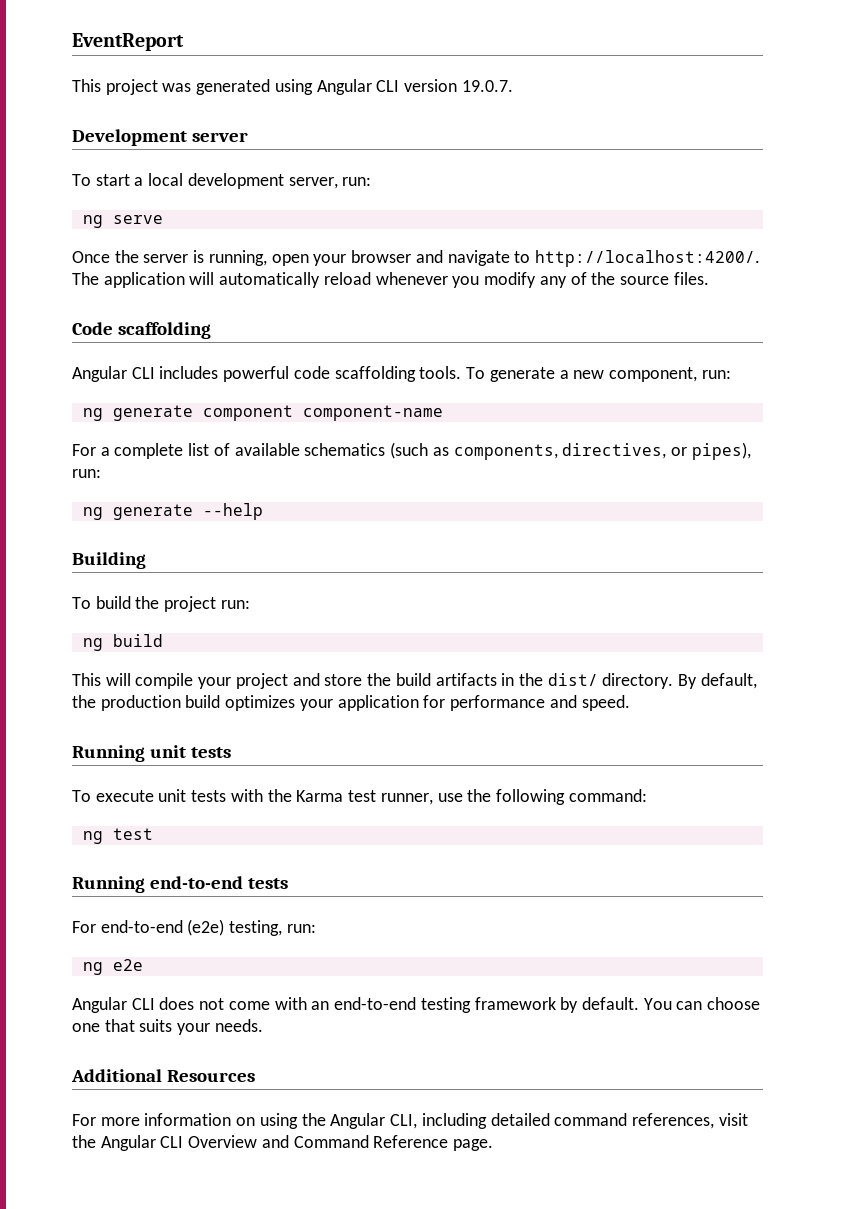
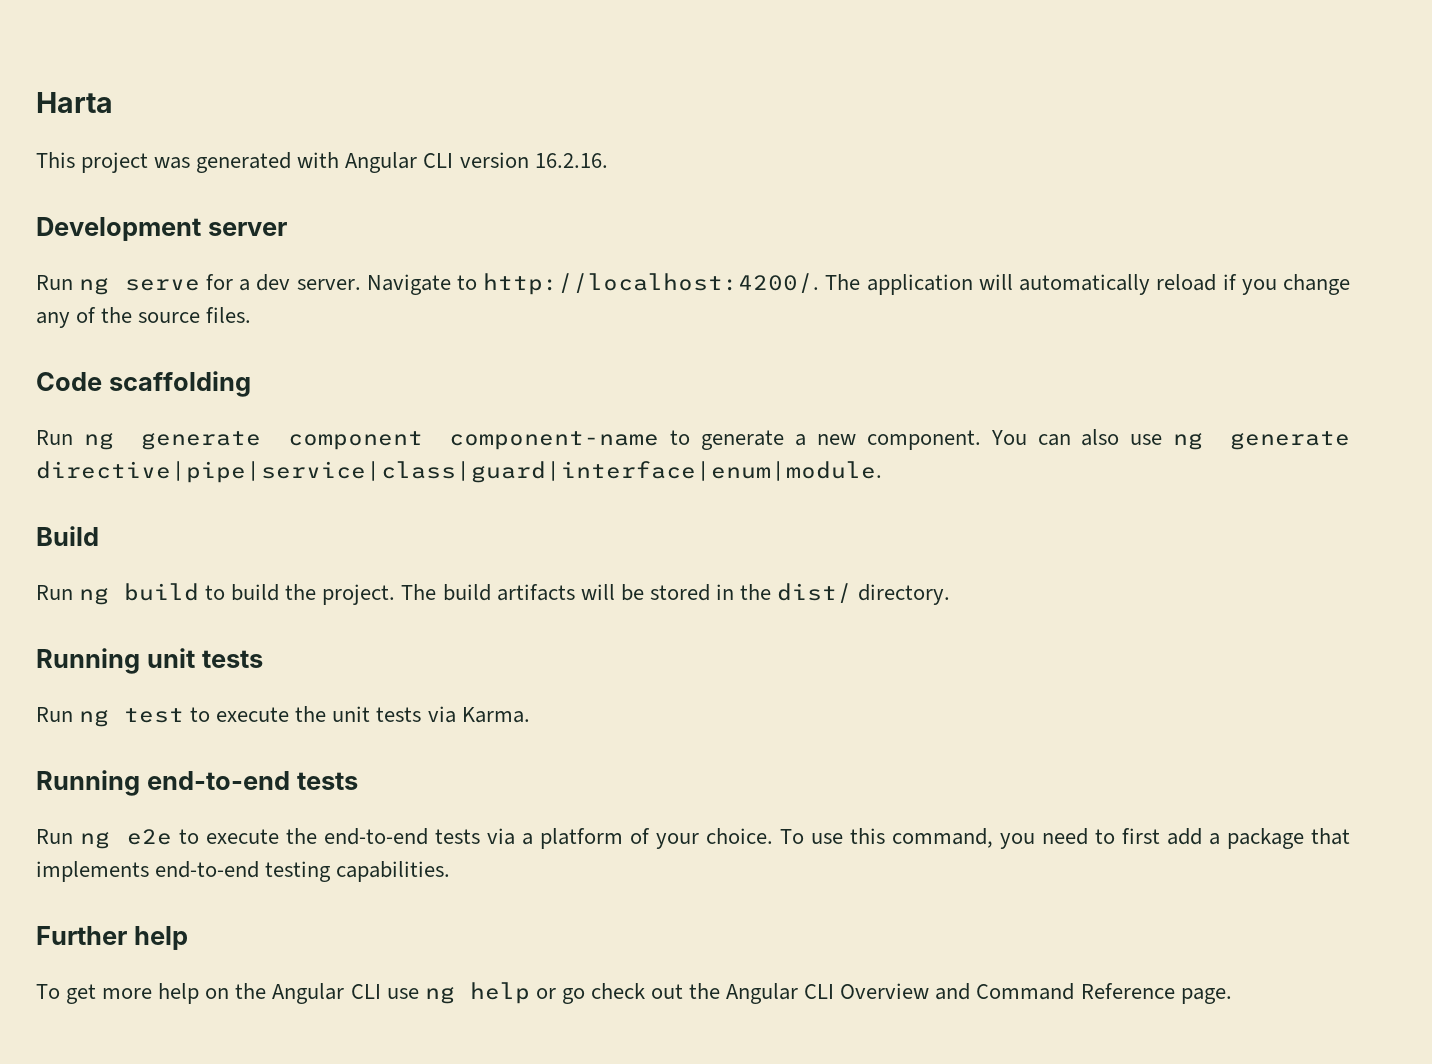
- EventReport
+ Harta
- This project was generated using Angular CLI version 19.0.7.
+ This project was generated with Angular CLI version 16.2.16.
- To start a local development server, run:
- ng serve
- Once the server is running, open your browser and navigate to http://localhost:4200/.
+ Run ng serve for a dev server. Navigate to http://localhost:4200/.
- The application will automatically reload whenever you modify any of the source files.
+ The application will automatically reload if you change any of the source files.
- Angular CLI includes powerful code scaffolding tools. To generate a new component, run:
- ng generate component component-name
- For a complete list of available schematics (such as components, directives, or pipes), run:
- ng generate --help
- Building
- To build the project run:
- ng build
- This will compile your project and store the build artifacts in the dist/ directory. By default, the production build optimizes your application for performance and speed.
+ Run ng generate component component-name to generate a new component. You can also use ng generate directive|pipe|service|class|guard|interface|enum|module.
+ Build
+ Run ng build to build the project. The build artifacts will be stored in the dist/ directory.
  Running unit tests
- To execute unit tests with the Karma test runner, use the following command:
- ng test
+ Run ng test to execute the unit tests via Karma.
  Running end-to-end tests
- For end-to-end (e2e) testing, run:
- ng e2e
- Angular CLI does not come with an end-to-end testing framework by default. You can choose one that suits your needs.
- Additional Resources
- For more information on using the Angular CLI, including detailed command references, visit the Angular CLI Overview and Command Reference page.
+ Run ng e2e to execute the end-to-end tests via a platform of your choice. To use this command, you need to first add a package that implements end-to-end testing capabilities.
+ Further help
+ To get more help on the Angular CLI use ng help or go check out the Angular CLI Overview and Command Reference page.

